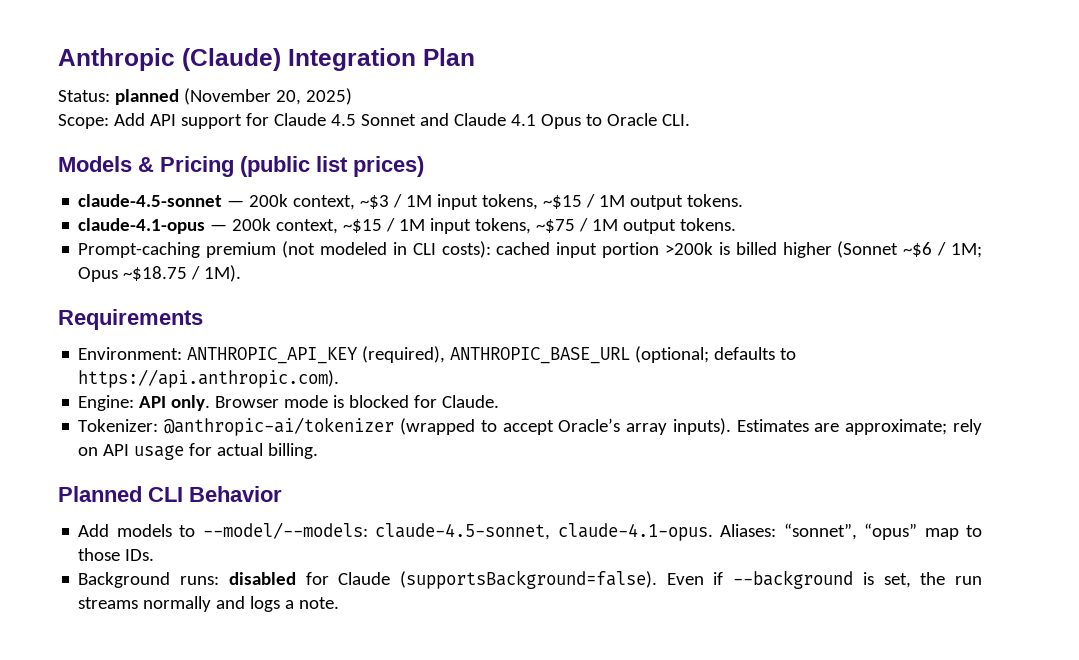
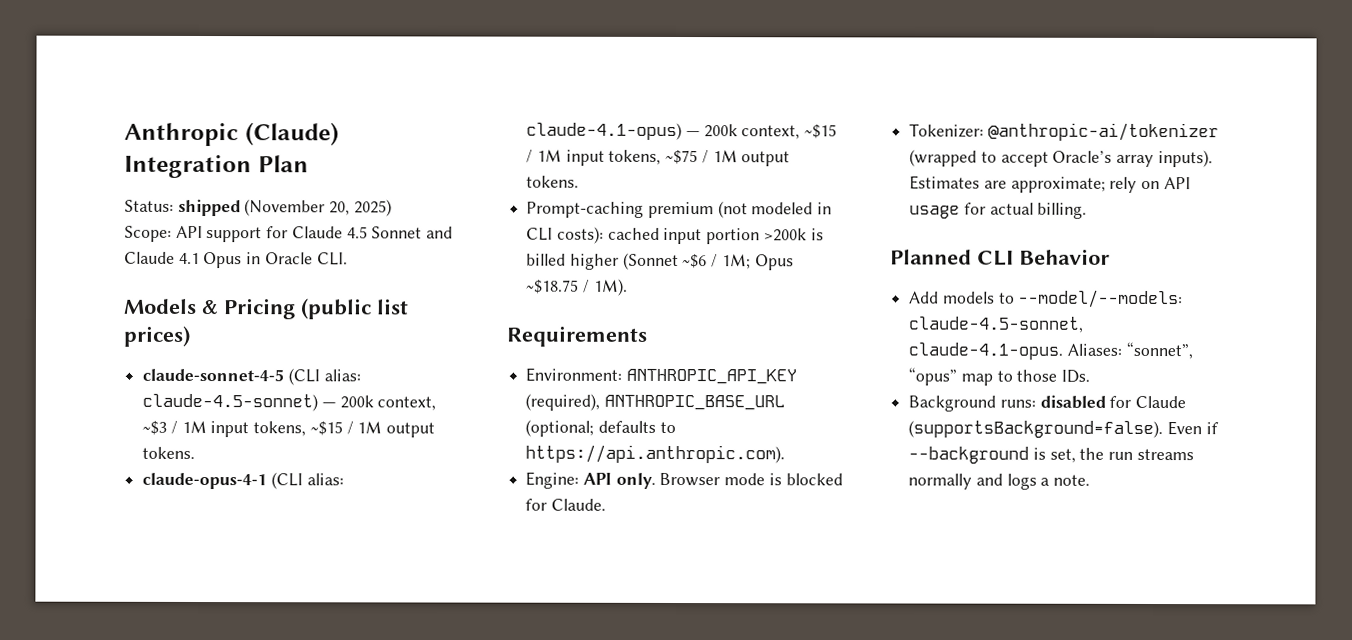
- Status: planned (November 20, 2025)
+ Status: shipped (November 20, 2025)
- Scope: Add API support for Claude 4.5 Sonnet and Claude 4.1 Opus to Oracle CLI.
+ Scope: API support for Claude 4.5 Sonnet and Claude 4.1 Opus in Oracle CLI.
- claude-4.5-sonnet — 200k context, ~$3 / 1M input tokens, ~$15 / 1M output tokens.
+ claude-sonnet-4-5 (CLI alias: claude-4.5-sonnet) — 200k context, ~$3 / 1M input tokens, ~$15 / 1M output tokens.
- claude-4.1-opus — 200k context, ~$15 / 1M input tokens, ~$75 / 1M output tokens.
+ claude-opus-4-1 (CLI alias: claude-4.1-opus) — 200k context, ~$15 / 1M input tokens, ~$75 / 1M output tokens.

